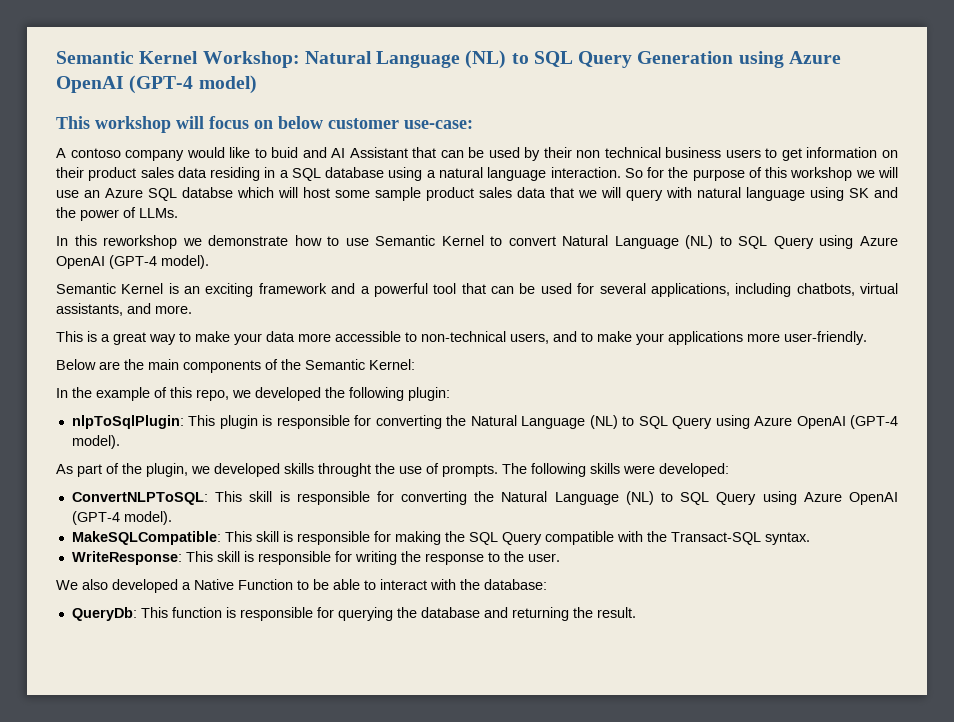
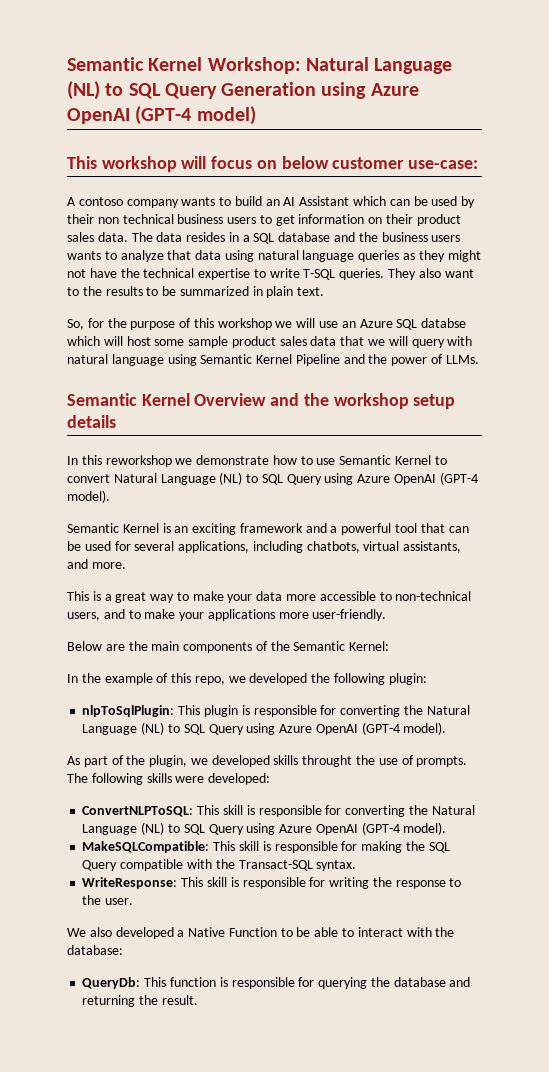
- A contoso company would like to buid and AI Assistant that can be used by their non technical business users to get information on their product sales data residing in a SQL database using a natural language interaction. So for the purpose of this workshop we will use an Azure SQL databse which will host some sample product sales data that we will query with natural language using SK and the power of LLMs.
+ A contoso company wants to build an AI Assistant which can be used by their non technical business users to get information on their product sales data. The data resides in a SQL database and the business users wants to analyze that data using natural language queries as they might not have the technical expertise to write T-SQL queries. They also want to the results to be summarized in plain text.
+ So, for the purpose of this workshop we will use an Azure SQL databse which will host some sample product sales data that we will query with natural language using Semantic Kernel Pipeline and the power of LLMs.
+ Semantic Kernel Overview and the workshop setup details

